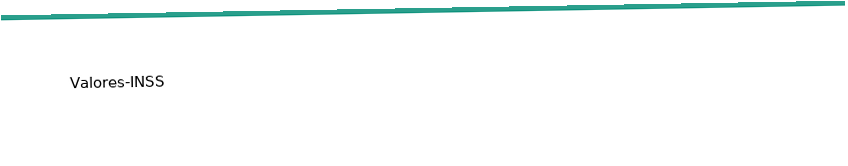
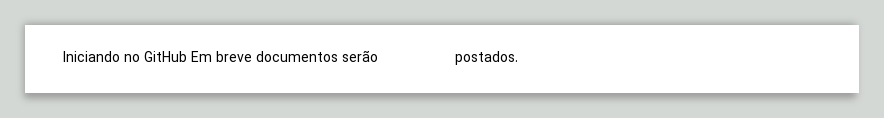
- Valores-INSS
+ Iniciando no GitHub Em breve documentos serão postados.

